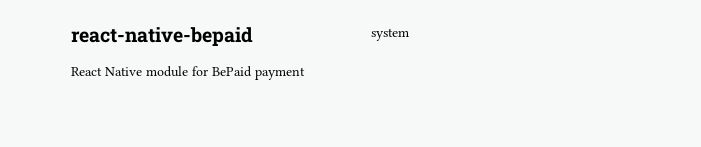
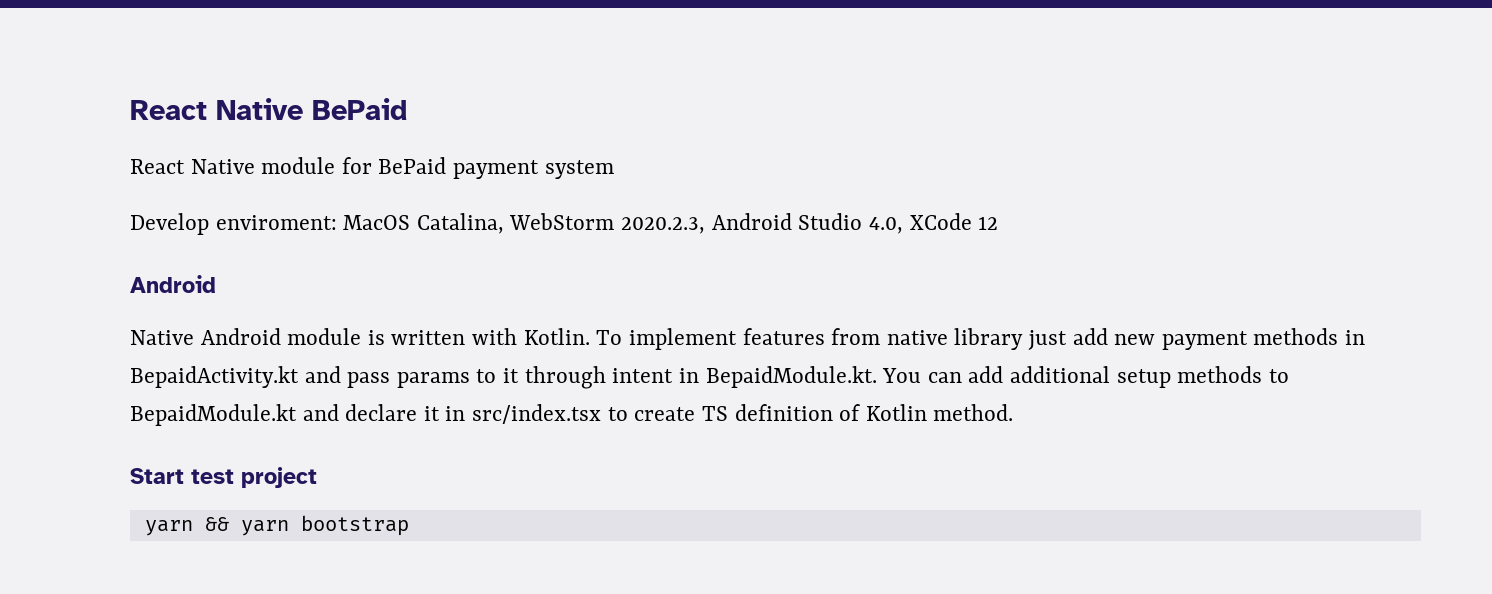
- react-native-bepaid
+ React Native BePaid
+ Develop enviroment: MacOS Catalina, WebStorm 2020.2.3, Android Studio 4.0, XCode 12
+ Android
+ Native Android module is written with Kotlin. To implement features from native library just add new payment methods in BepaidActivity.kt and pass params to it through intent in BepaidModule.kt. You can add additional setup methods to BepaidModule.kt and declare it in src/index.tsx to create TS definition of Kotlin method.
+ Start test project
+ yarn && yarn bootstrap

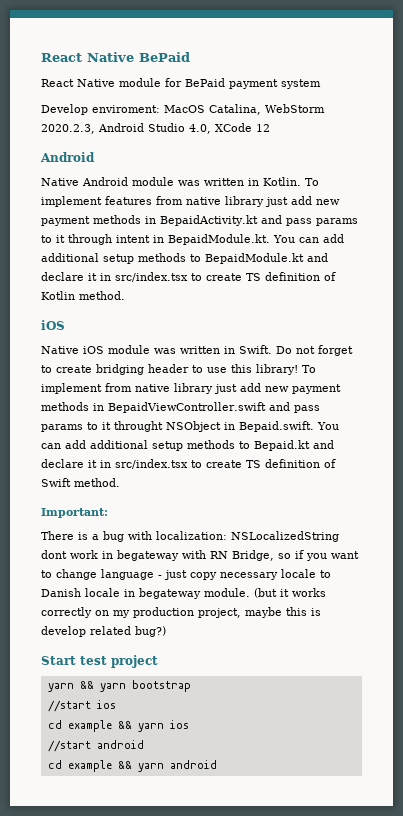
- Native Android module is written with Kotlin.
+ Native Android module was written in Kotlin.
  To implement features from native library just add new payment methods in BepaidActivity.kt and pass params to it through intent in BepaidModule.kt. You can add additional setup methods to BepaidModule.kt and declare it in src/index.tsx to create TS definition of Kotlin method.
+ iOS
+ Native iOS module was written in Swift. Do not forget to create bridging header to use this library! To implement from native library just add new payment methods in BepaidViewController.swift and pass params to it throught NSObject in Bepaid.swift. You can add additional setup methods to Bepaid.kt and declare it in src/index.tsx to create TS definition of Swift method.
+ Important:
+ There is a bug with localization: NSLocalizedString dont work in begateway with RN Bridge, so if you want to change language - just copy necessary locale to Danish locale in begateway module. (but it works correctly on my production project, maybe this is develop related bug?)
+ //start ios
+ cd example && yarn ios
+ //start android
+ cd example && yarn android

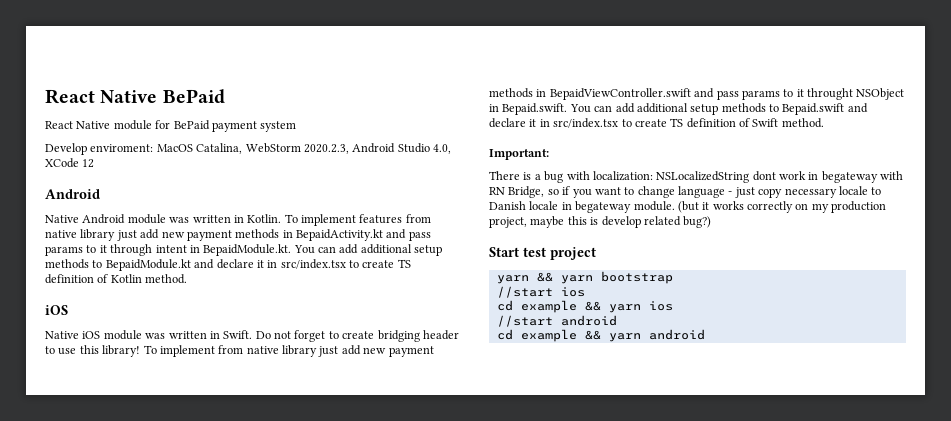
- To implement from native library just add new payment methods in BepaidViewController.swift and pass params to it throught NSObject in Bepaid.swift. You can add additional setup methods to Bepaid.kt and declare it in src/index.tsx to create TS definition of Swift method.
+ To implement from native library just add new payment methods in BepaidViewController.swift and pass params to it throught NSObject in Bepaid.swift. You can add additional setup methods to Bepaid.swift and declare it in src/index.tsx to create TS definition of Swift method.

